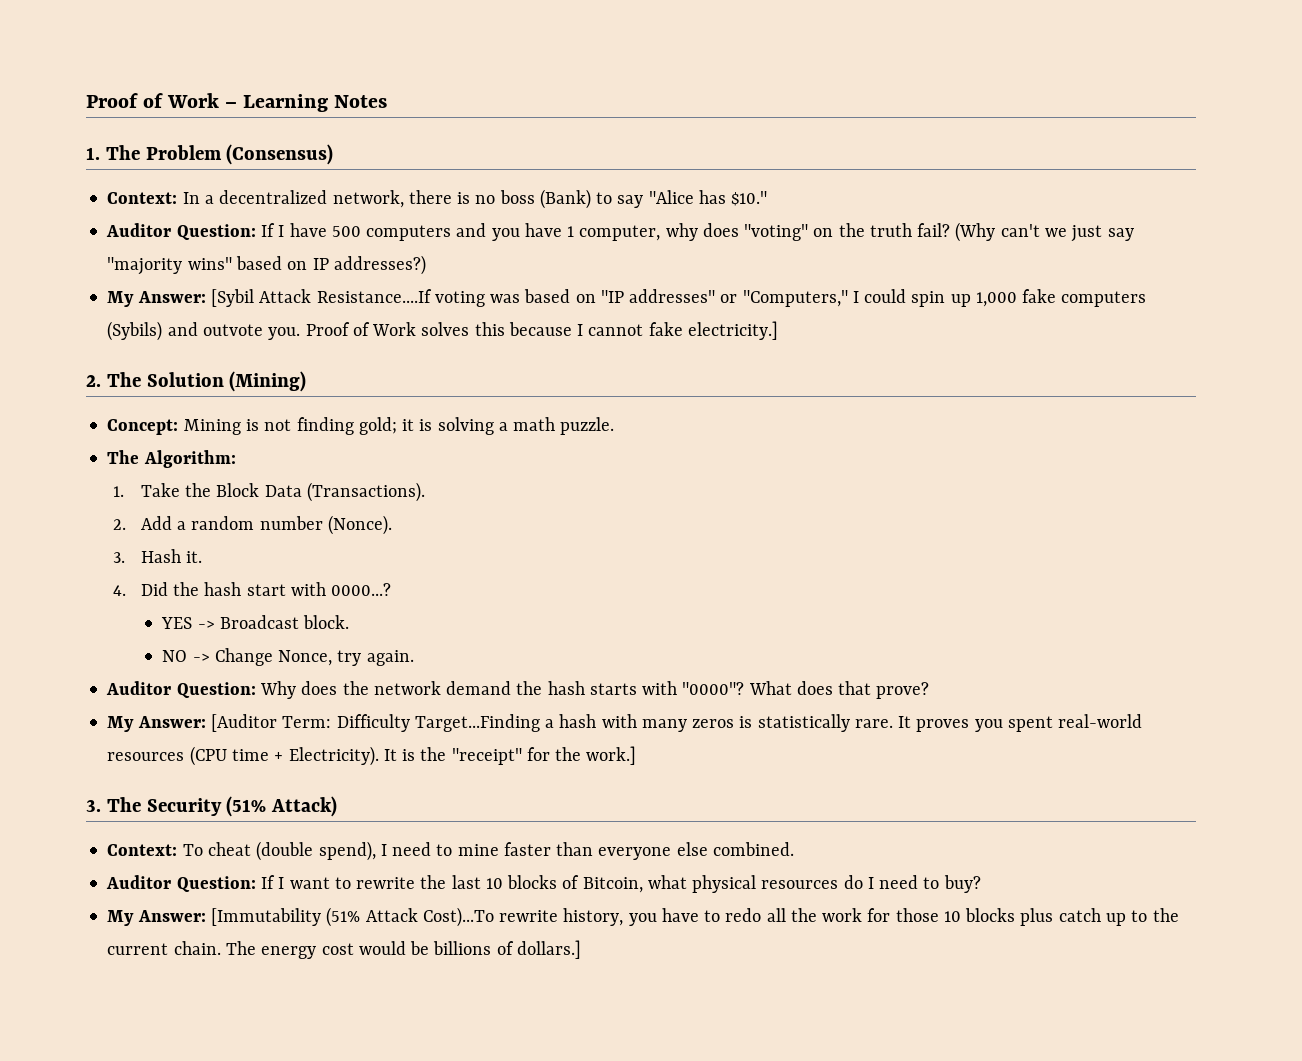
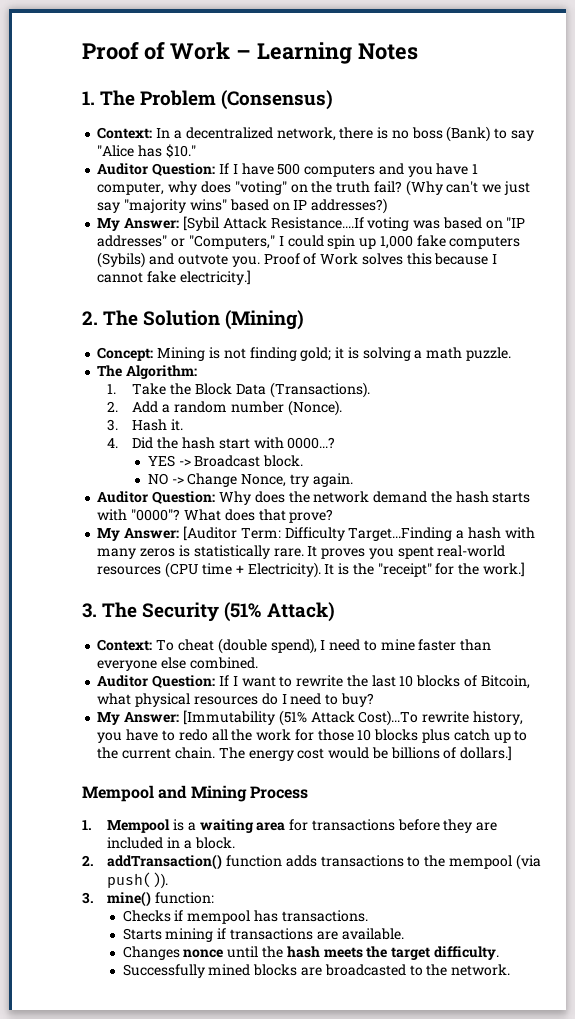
+ Mempool and Mining Process
+ 1. Mempool is a waiting area for transactions before they are included in a block.
+ 2. addTransaction() function adds transactions to the mempool (via push()).
+ 3. mine() function:
+ Checks if mempool has transactions.
+ Starts mining if transactions are available.
+ Changes nonce until the hash meets the target difficulty.
+ Successfully mined blocks are broadcasted to the network.

